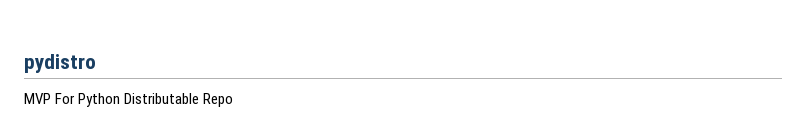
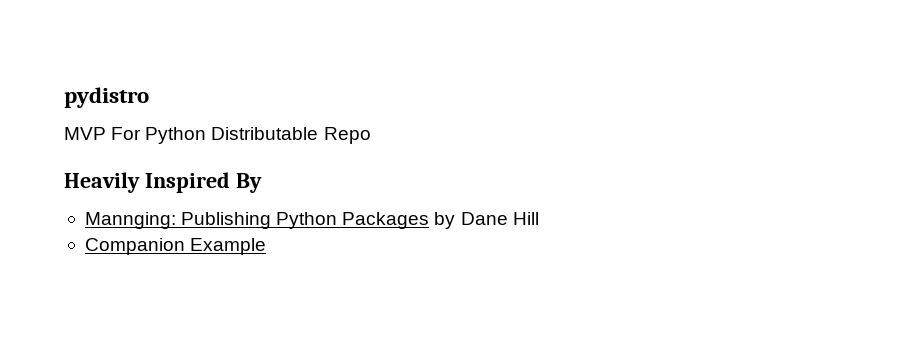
+ Heavily Inspired By
+ Mannging: Publishing Python Packages by Dane Hill
+ Companion Example

